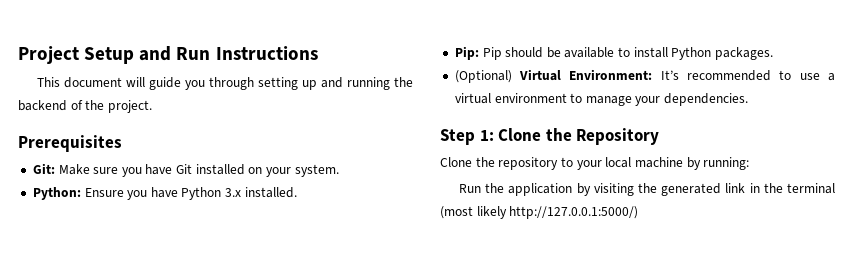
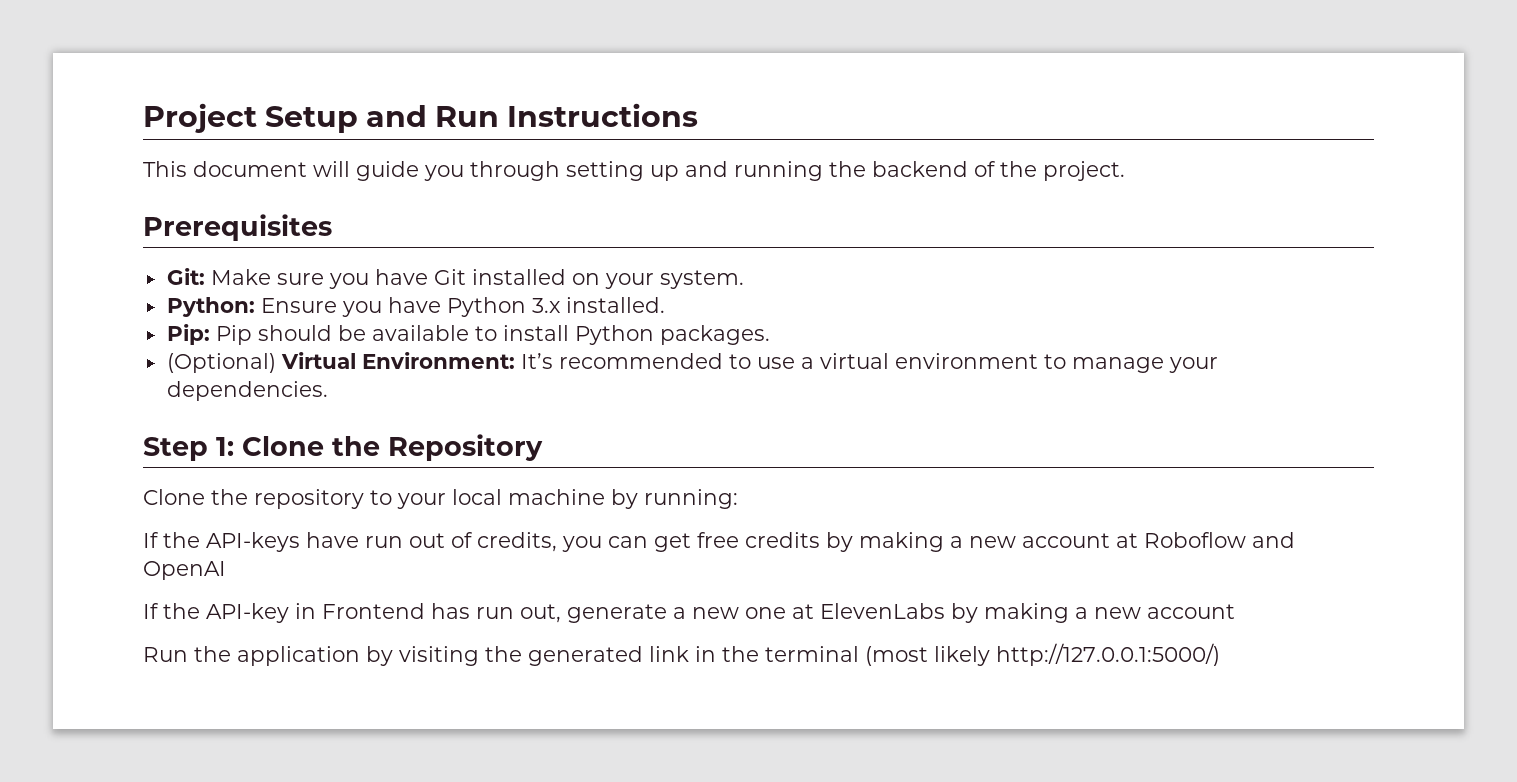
+ If the API-keys have run out of credits, you can get free credits by making a new account at Roboflow and OpenAI
+ If the API-key in Frontend has run out, generate a new one at ElevenLabs by making a new account

